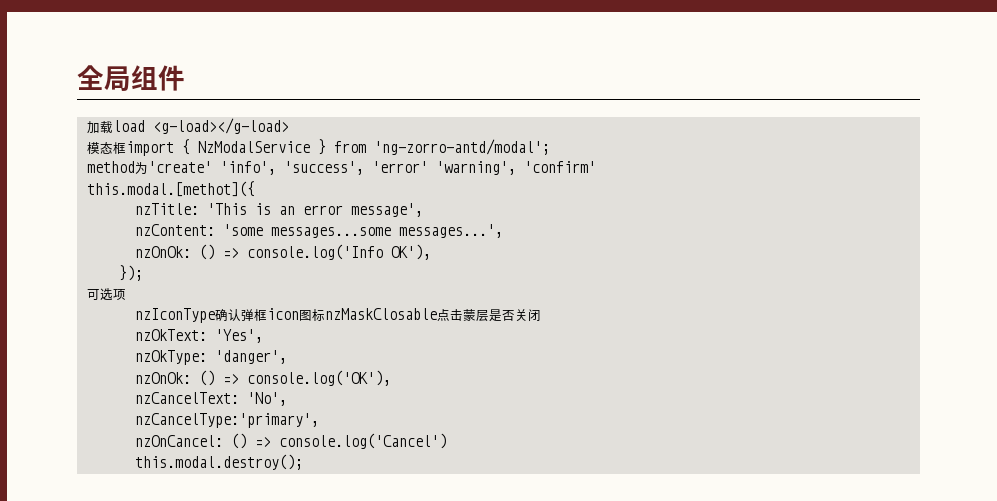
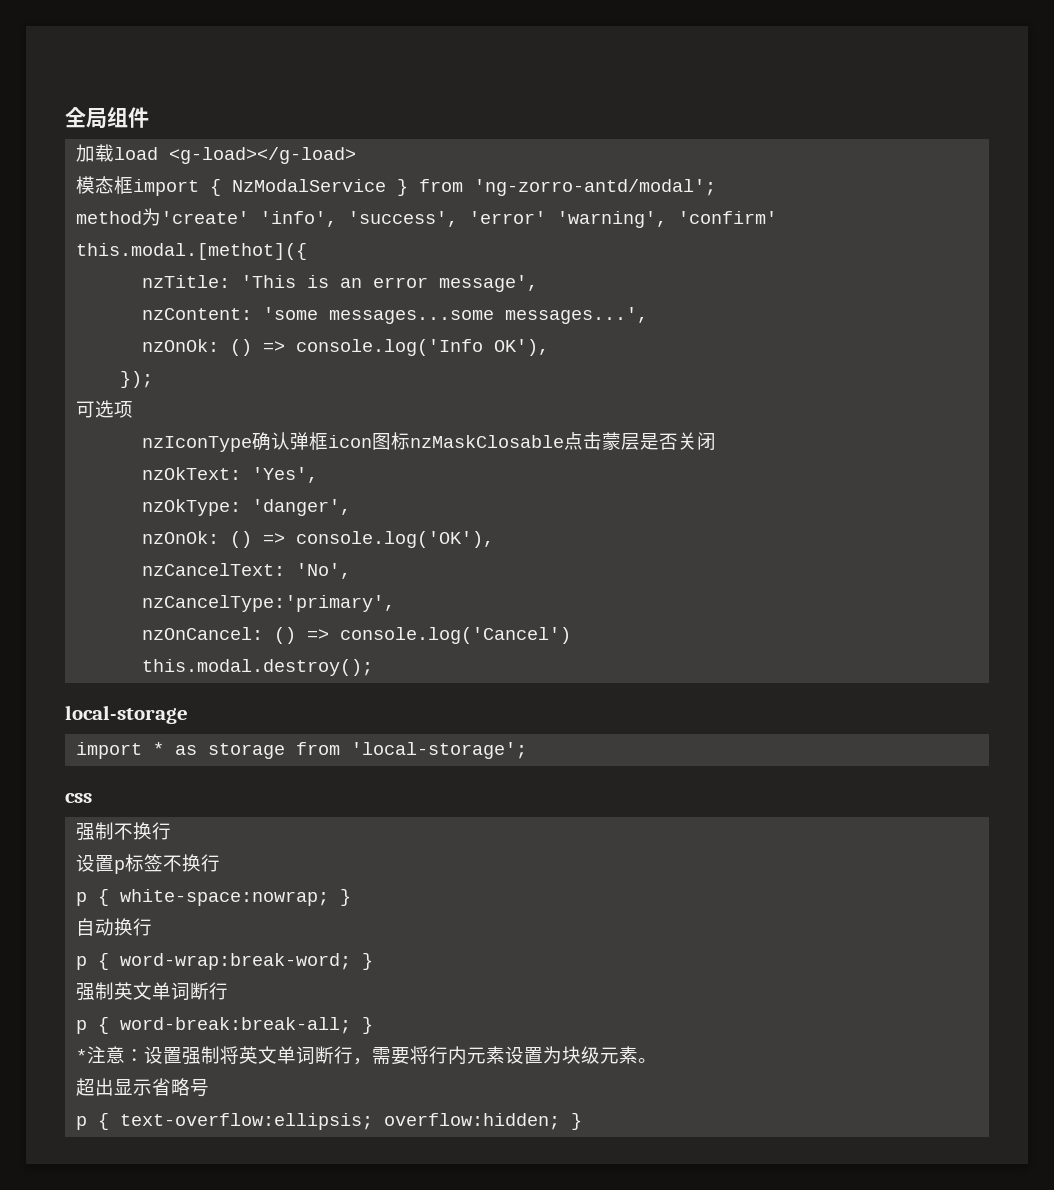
+ local-storage
+ import * as storage from 'local-storage';
+ css
+ 强制不换行
+ 设置p标签不换行
+ p { white-space:nowrap; }
+ 自动换行
+ p { word-wrap:break-word; }
+ 强制英文单词断行
+ p { word-break:break-all; }
+ *注意：设置强制将英文单词断行，需要将行内元素设置为块级元素。
+ 超出显示省略号
+ p { text-overflow:ellipsis; overflow:hidden; }

